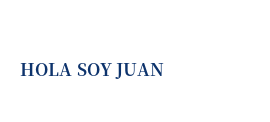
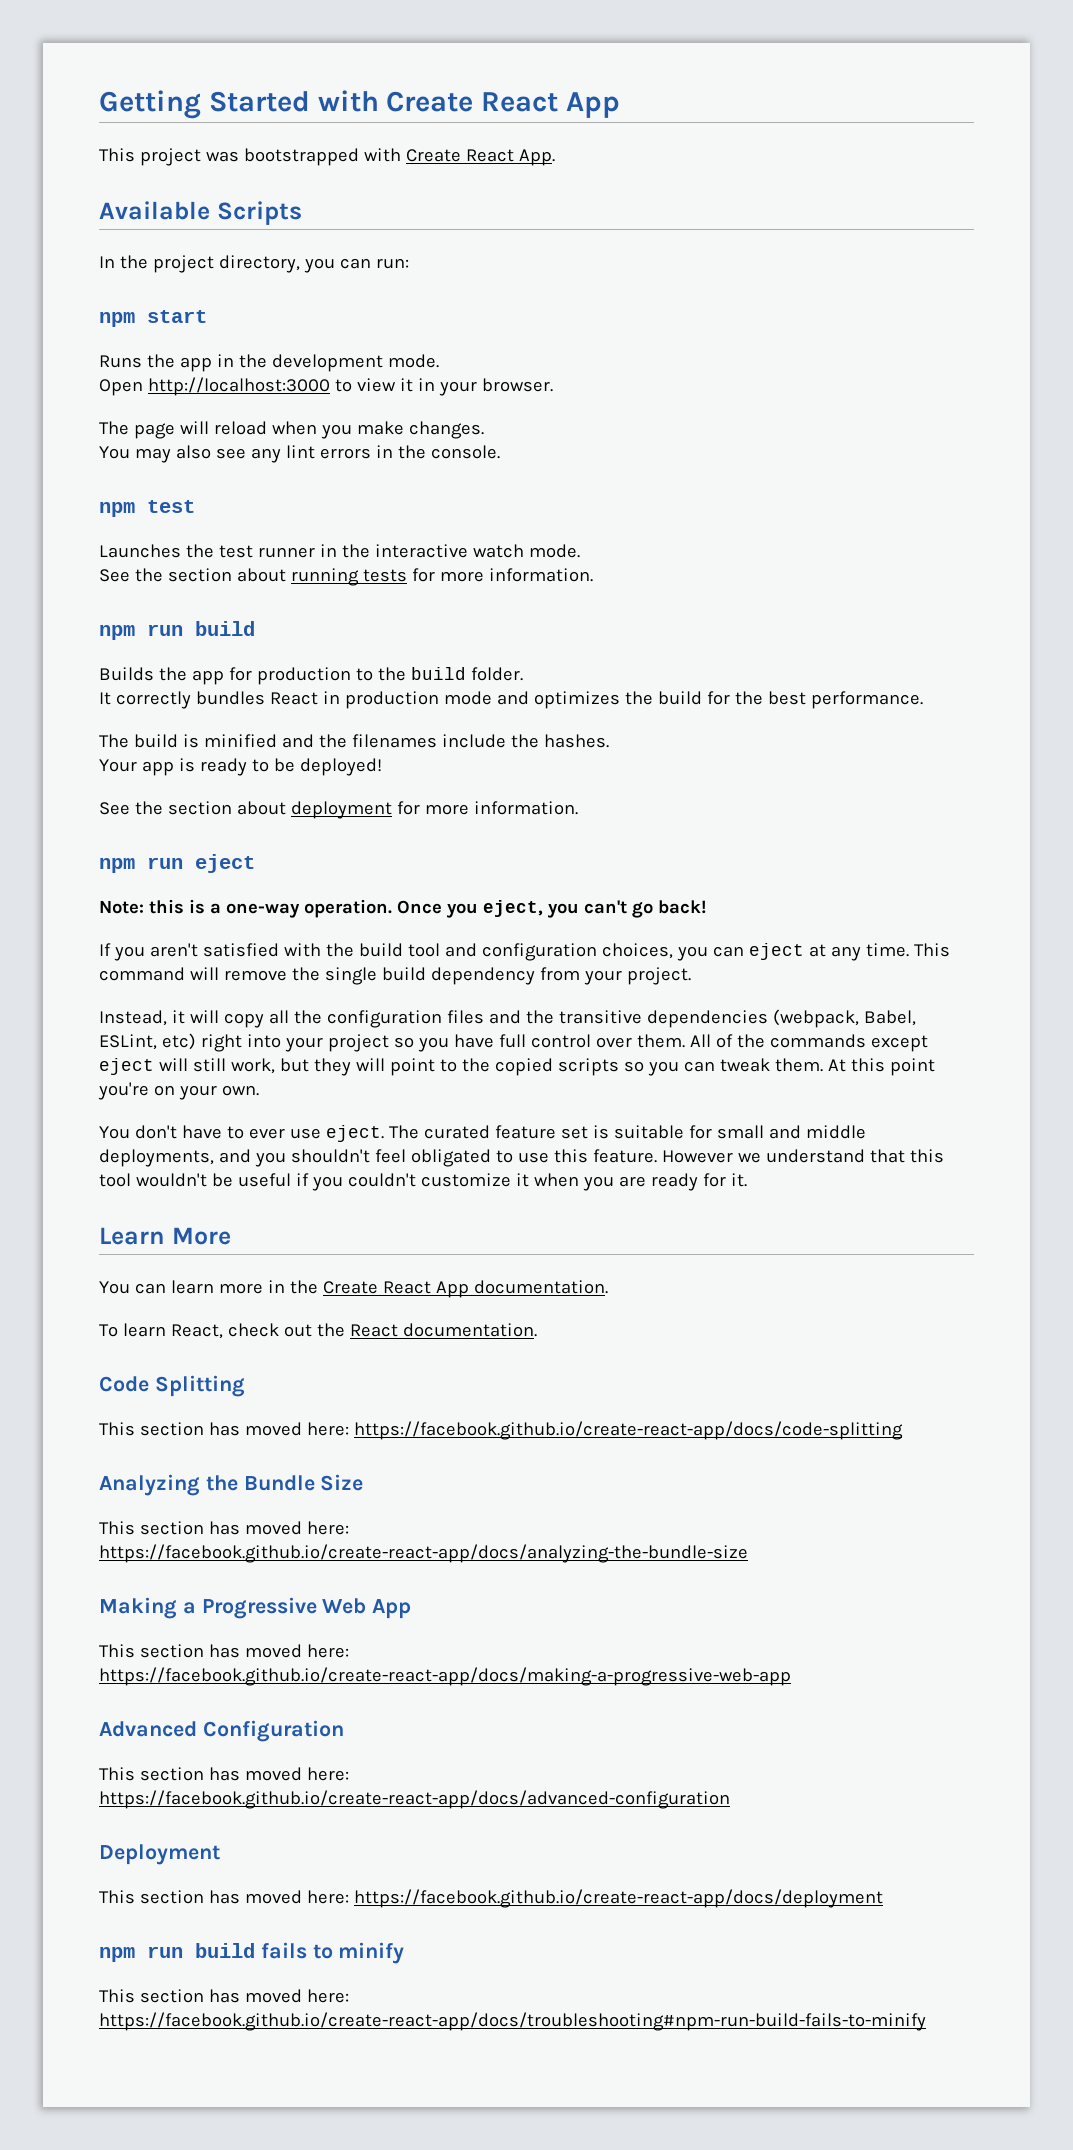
- HOLA SOY JUAN
+ Getting Started with Create React App
+ This project was bootstrapped with Create React App.
+ Available Scripts
+ In the project directory, you can run:
+ npm start
+ Runs the app in the development mode.
+ Open http://localhost:3000 to view it in your browser.
+ The page will reload when you make changes.
+ You may also see any lint errors in the console.
+ npm test
+ Launches the test runner in the interactive watch mode.
+ See the section about running tests for more information.
+ npm run build
+ Builds the app for production to the build folder.
+ It correctly bundles React in production mode and optimizes the build for the best performance.
+ The build is minified and the filenames include the hashes.
+ Your app is ready to be deployed!
+ See the section about deployment for more information.
+ npm run eject
+ Note: this is a one-way operation. Once you eject, you can't go back!
+ If you aren't satisfied with the build tool and configuration choices, you can eject at any time. This command will remove the single build dependency from your project.
+ Instead, it will copy all the configuration files and the transitive dependencies (webpack, Babel, ESLint, etc) right into your project so you have full control over them. All of the commands except eject will still work, but they will point to the copied scripts so you can tweak them. At this point you're on your own.
+ You don't have to ever use eject. The curated feature set is suitable for small and middle deployments, and you shouldn't feel obligated to use this feature. However we understand that this tool wouldn't be useful if you couldn't customize it when you are ready for it.
+ Learn More
+ You can learn more in the Create React App documentation.
+ To learn React, check out the React documentation.
+ Code Splitting
+ This section has moved here: https://facebook.github.io/create-react-app/docs/code-splitting
+ Analyzing the Bundle Size
+ This section has moved here: https://facebook.github.io/create-react-app/docs/analyzing-the-bundle-size
+ Making a Progressive Web App
+ This section has moved here: https://facebook.github.io/create-react-app/docs/making-a-progressive-web-app
+ Advanced Configuration
+ This section has moved here: https://facebook.github.io/create-react-app/docs/advanced-configuration
+ Deployment
+ This section has moved here: https://facebook.github.io/create-react-app/docs/deployment
+ npm run build fails to minify
+ This section has moved here: https://facebook.github.io/create-react-app/docs/troubleshooting#npm-run-build-fails-to-minify

